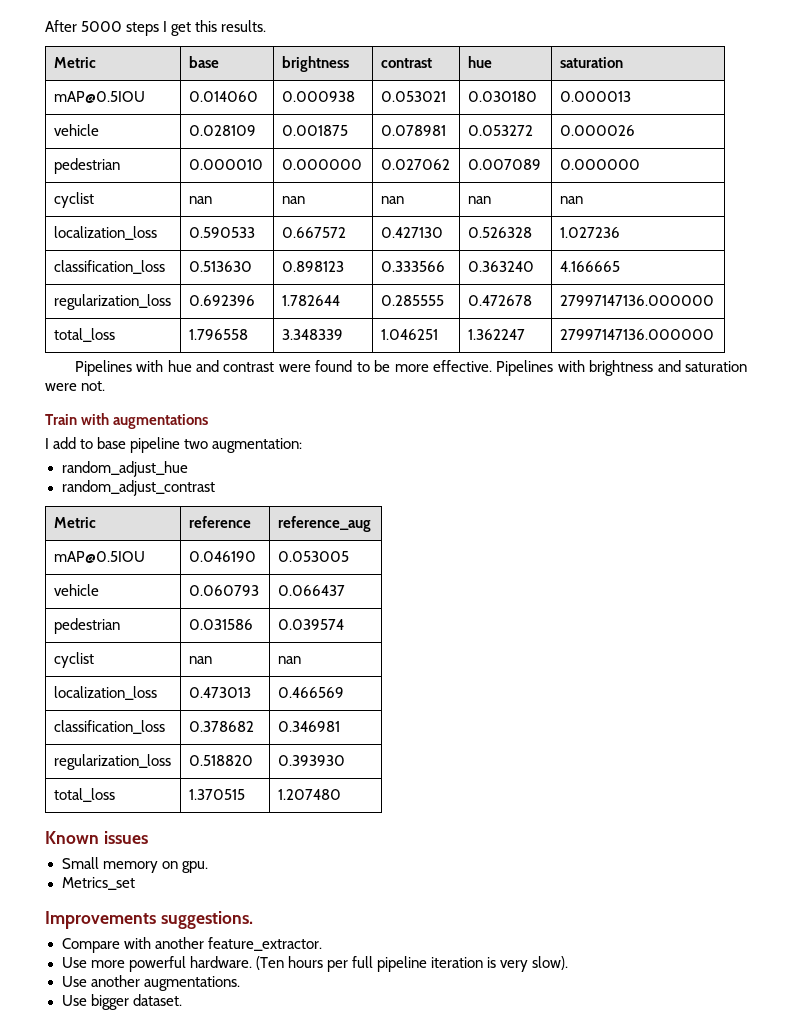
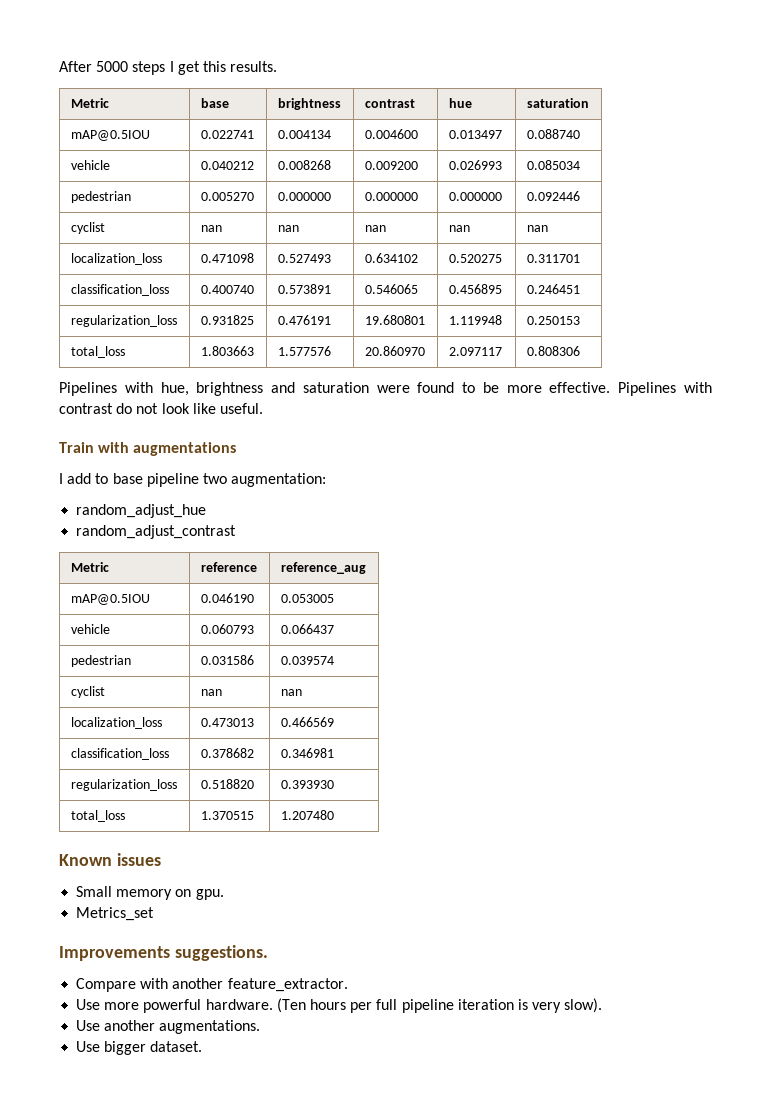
- mAP@0.5IOU | 0.014060 | 0.000938 | 0.053021 | 0.030180 | 0.000013
- vehicle | 0.028109 | 0.001875 | 0.078981 | 0.053272 | 0.000026
- pedestrian | 0.000010 | 0.000000 | 0.027062 | 0.007089 | 0.000000
+ mAP@0.5IOU | 0.022741 | 0.004134 | 0.004600 | 0.013497 | 0.088740
+ vehicle | 0.040212 | 0.008268 | 0.009200 | 0.026993 | 0.085034
+ pedestrian | 0.005270 | 0.000000 | 0.000000 | 0.000000 | 0.092446
- localization_loss | 0.590533 | 0.667572 | 0.427130 | 0.526328 | 1.027236
- classification_loss | 0.513630 | 0.898123 | 0.333566 | 0.363240 | 4.166665
- regularization_loss | 0.692396 | 1.782644 | 0.285555 | 0.472678 | 27997147136.000000
- total_loss | 1.796558 | 3.348339 | 1.046251 | 1.362247 | 27997147136.000000
- Pipelines with hue and contrast were found to be more effective.
+ localization_loss | 0.471098 | 0.527493 | 0.634102 | 0.520275 | 0.311701
+ classification_loss | 0.400740 | 0.573891 | 0.546065 | 0.456895 | 0.246451
+ regularization_loss | 0.931825 | 0.476191 | 19.680801 | 1.119948 | 0.250153
+ total_loss | 1.803663 | 1.577576 | 20.860970 | 2.097117 | 0.808306
+ Pipelines with hue, brightness and saturation were found to be more effective.
- Pipelines with brightness and saturation were not.
+ Pipelines with contrast do not look like useful.

